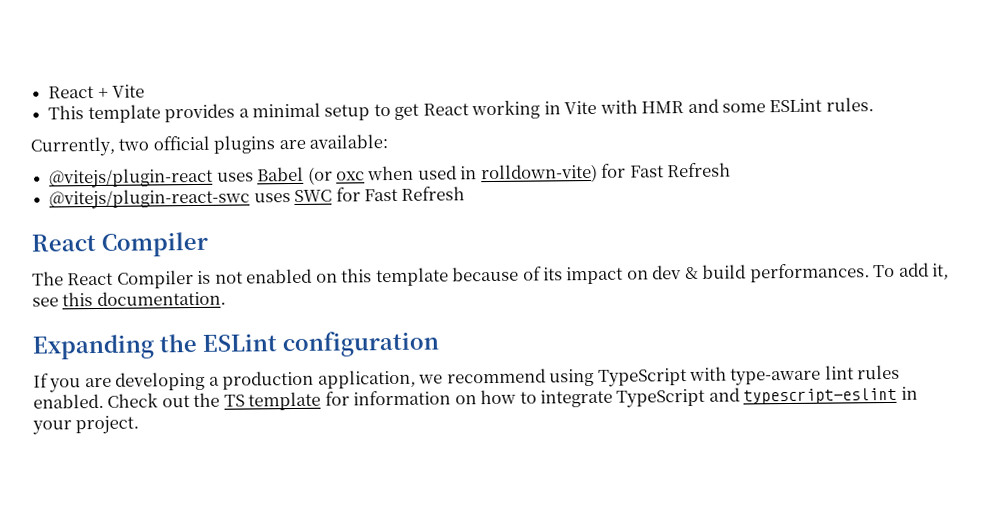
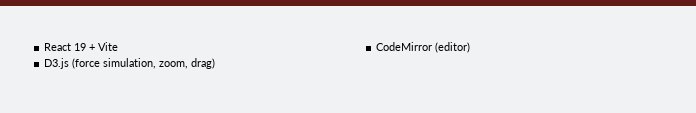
- React + Vite
+ React 19 + Vite
- This template provides a minimal setup to get React working in Vite with HMR and some ESLint rules.
- Currently, two official plugins are available:
- @vitejs/plugin-react uses Babel (or oxc when used in rolldown-vite) for Fast Refresh
- @vitejs/plugin-react-swc uses SWC for Fast Refresh
- React Compiler
- The React Compiler is not enabled on this template because of its impact on dev & build performances. To add it, see this documentation.
- Expanding the ESLint configuration
- If you are developing a production application, we recommend using TypeScript with type-aware lint rules enabled. Check out the TS template for information on how to integrate TypeScript and typescript-eslint in your project.
+ D3.js (force simulation, zoom, drag)
+ CodeMirror (editor)

